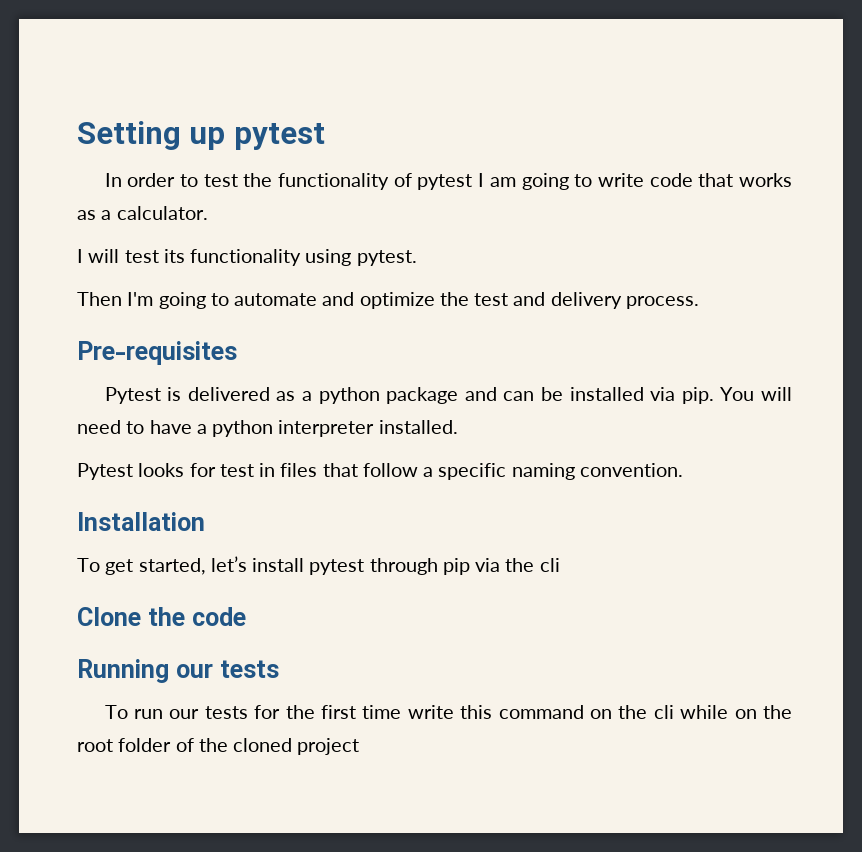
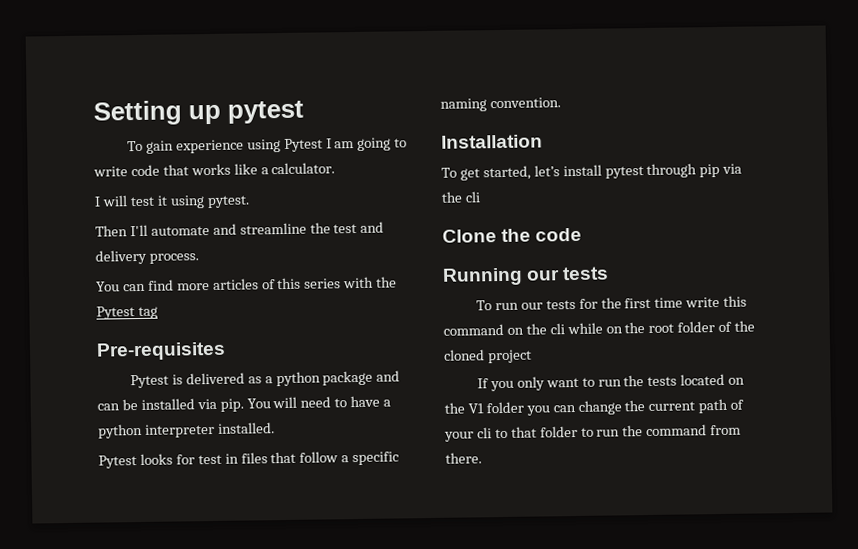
- In order to test the functionality of pytest I am going to write code that works as a calculator.
+ To gain experience using Pytest I am going to write code that works like a calculator.
- I will test its functionality using pytest.
+ I will test it using pytest.
- Then I'm going to automate and optimize the test and delivery process.
+ Then I'll automate and streamline the test and delivery process.
+ You can find more articles of this series with the Pytest tag
+ If you only want to run the tests located on the V1 folder you can change the current path of your cli to that folder to run the command from there.

